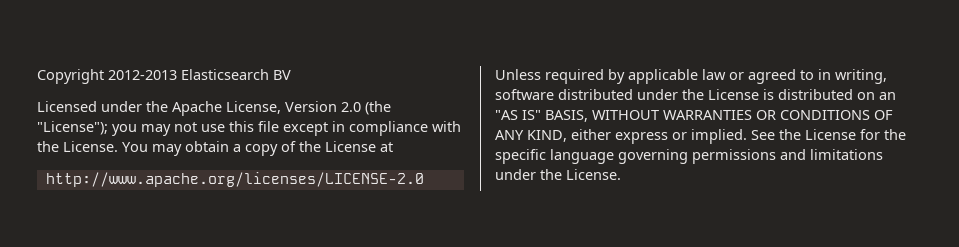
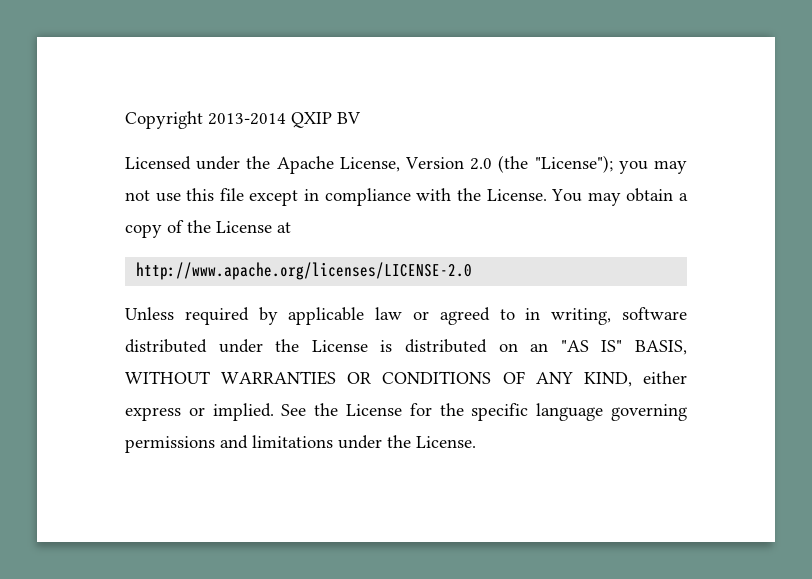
- Copyright 2012-2013 Elasticsearch BV
+ Copyright 2013-2014 QXIP BV

